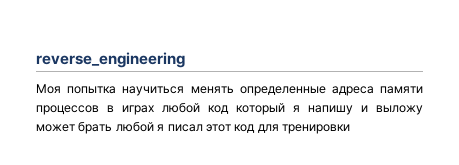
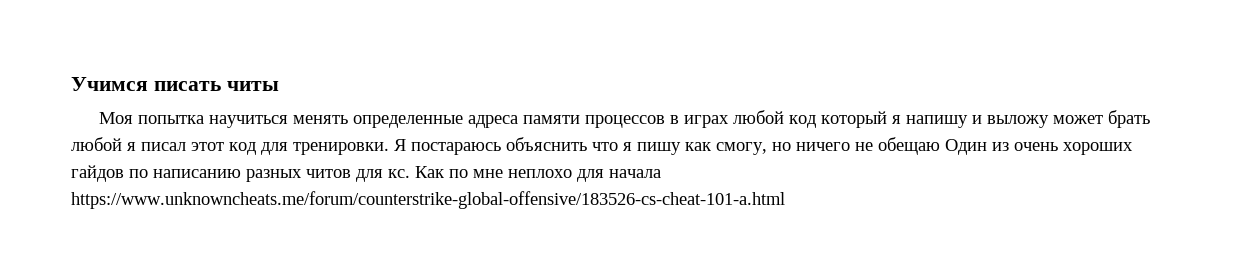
- reverse_engineering
+ Учимся писать читы
- Моя попытка научиться менять определенные адреса памяти процессов в играх любой код который я напишу и выложу может брать любой я писал этот код для тренировки
+ Моя попытка научиться менять определенные адреса памяти процессов в играх любой код который я напишу и выложу может брать любой я писал этот код для тренировки. Я постараюсь объяснить что я пишу как смогу, но ничего не обещаю Один из очень хороших гайдов по написанию разных читов для кс. Как по мне неплохо для начала https://www.unknowncheats.me/forum/counterstrike-global-offensive/183526-cs-cheat-101-a.html

